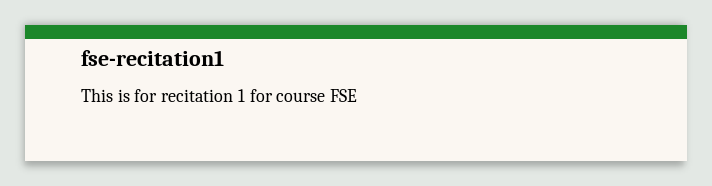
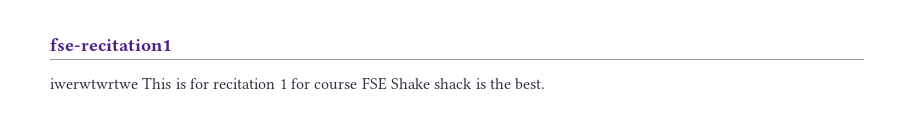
- This is for recitation 1 for course FSE
+ iwerwtwrtwe This is for recitation 1 for course FSE Shake shack is the best.

